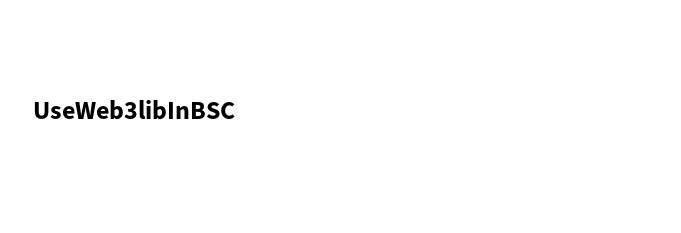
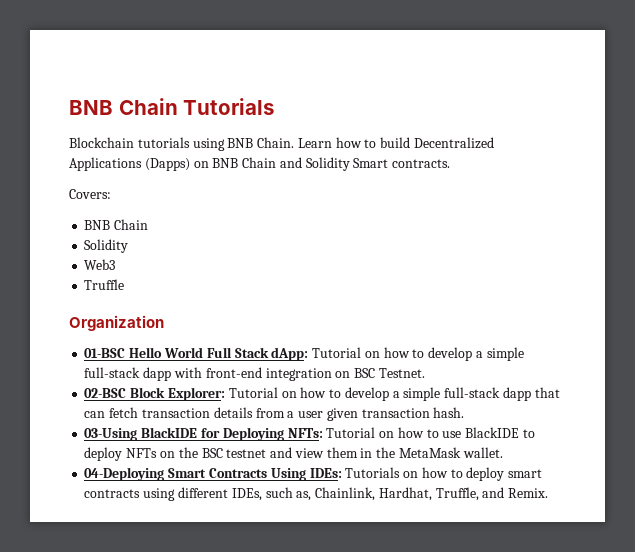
- UseWeb3libInBSC
+ BNB Chain Tutorials
+ Blockchain tutorials using BNB Chain. Learn how to build Decentralized Applications (Dapps) on BNB Chain and Solidity Smart contracts.
+ Covers:
+ BNB Chain
+ Solidity
+ Web3
+ Truffle
+ Organization
+ 01-BSC Hello World Full Stack dApp: Tutorial on how to develop a simple full-stack dapp with front-end integration on BSC Testnet.
+ 02-BSC Block Explorer: Tutorial on how to develop a simple full-stack dapp that can fetch transaction details from a user given transaction hash.
+ 03-Using BlackIDE for Deploying NFTs: Tutorial on how to use BlackIDE to deploy NFTs on the BSC testnet and view them in the MetaMask wallet.
+ 04-Deploying Smart Contracts Using IDEs: Tutorials on how to deploy smart contracts using different IDEs, such as, Chainlink, Hardhat, Truffle, and Remix.

